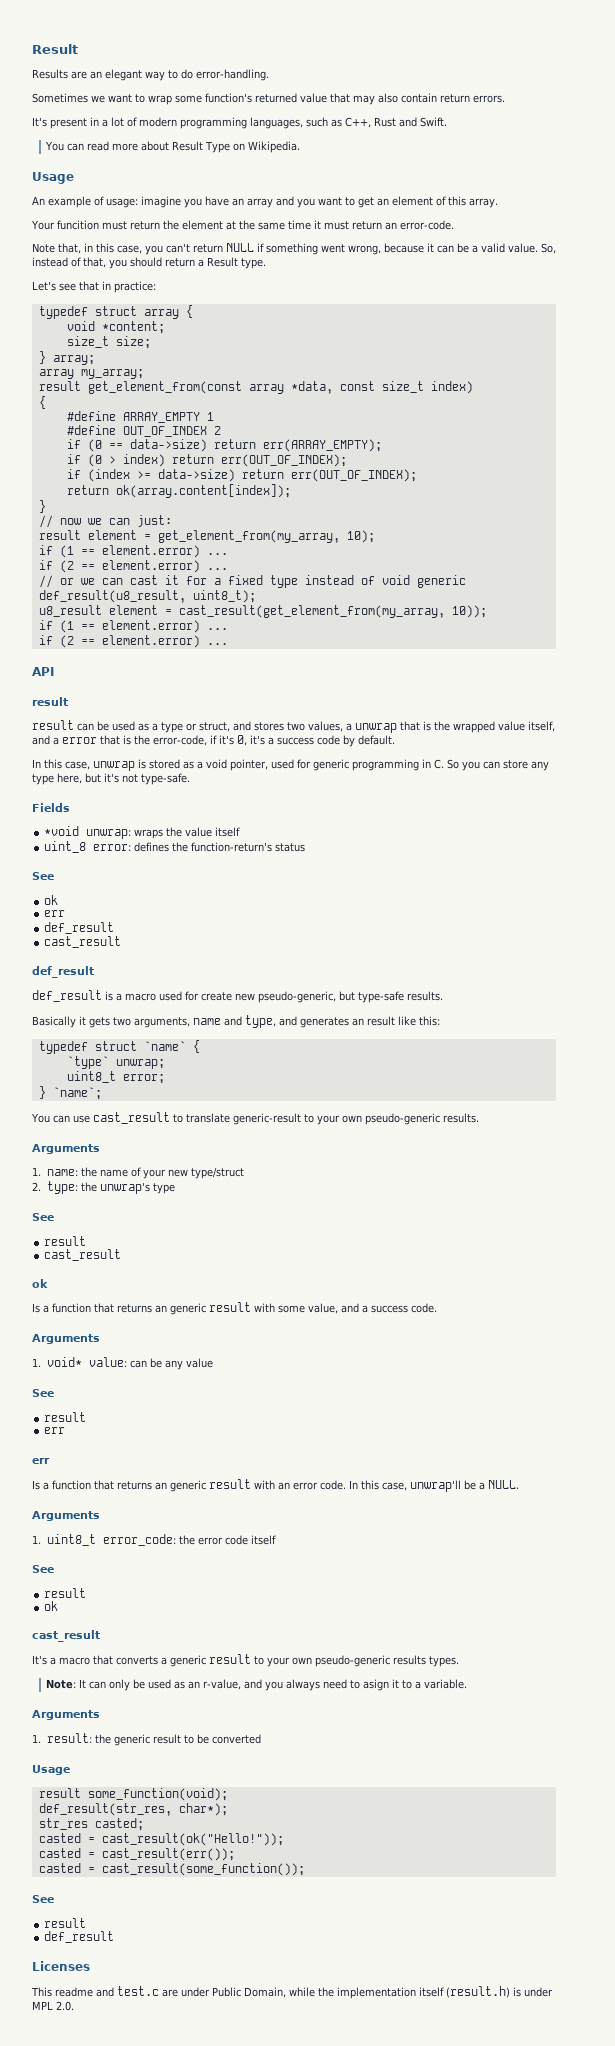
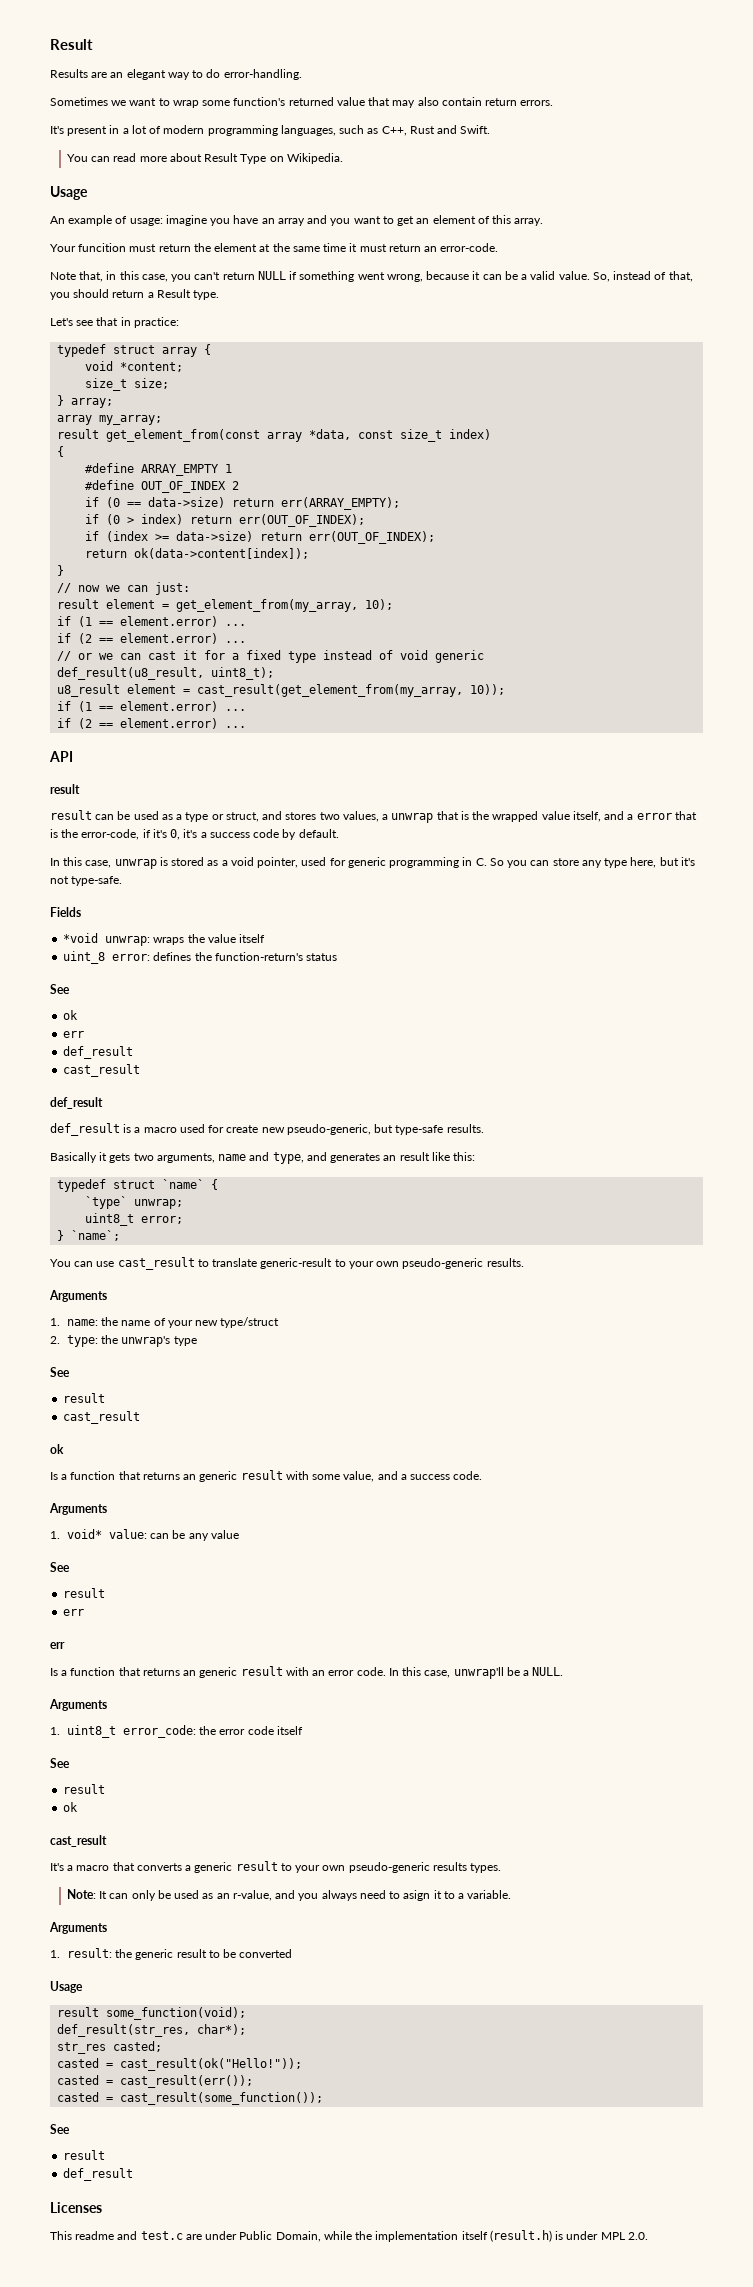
- return ok(array.content[index]);
+ return ok(data->content[index]);

